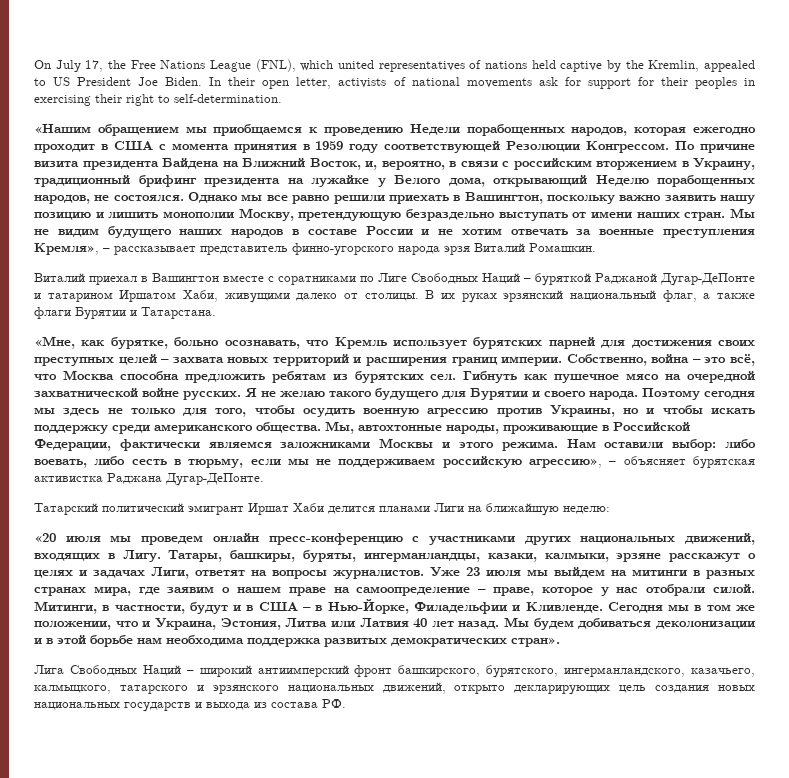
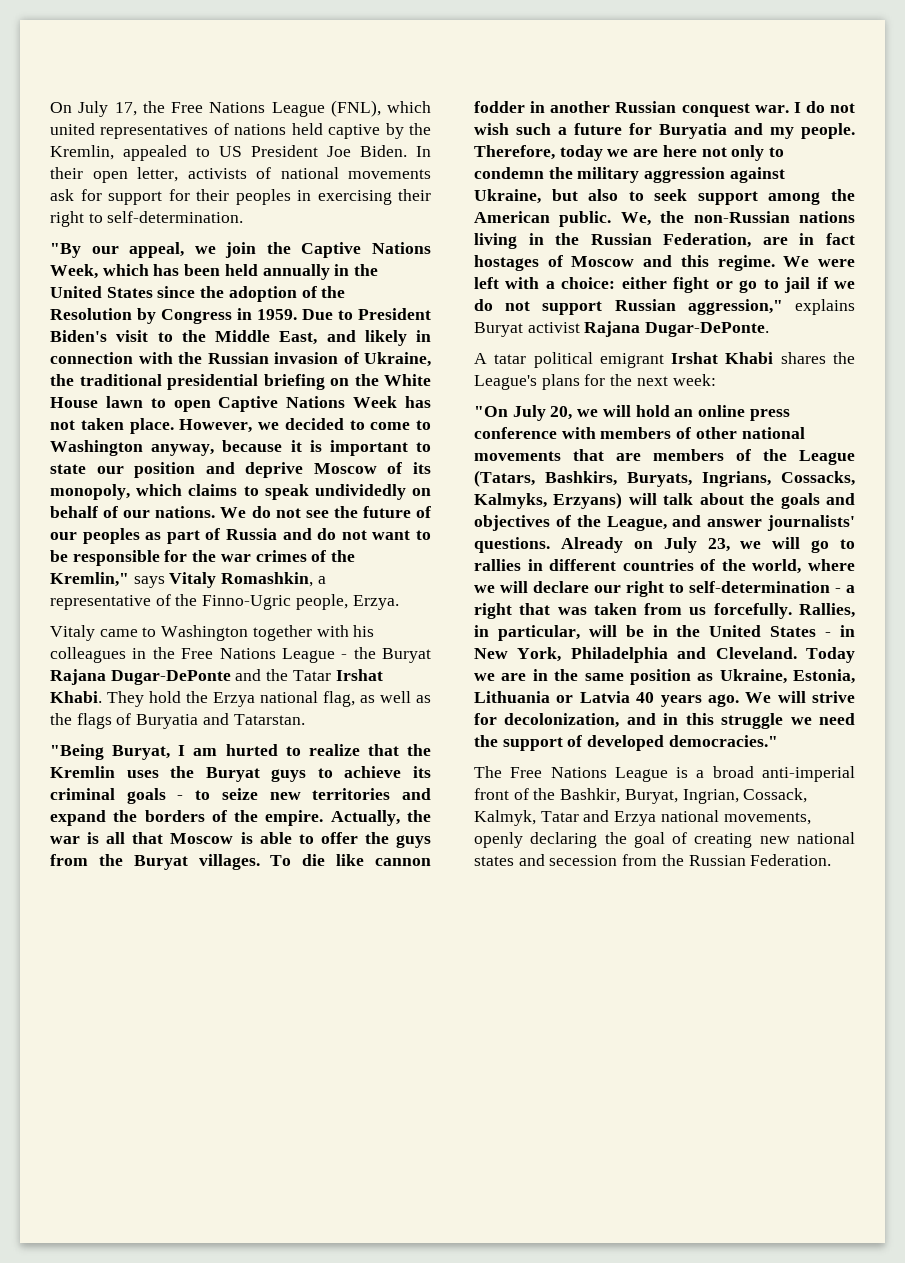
- «Нашим обращением мы приобщаемся к проведению Недели порабощенных народов, которая ежегодно проходит в США с момента принятия в 1959 году соответствующей Резолюции Конгрессом. По причине визита президента Байдена на Ближний Восток, и, вероятно, в связи с российским вторжением в Украину, традиционный брифинг президента на лужайке у Белого дома, открывающий Неделю порабощенных народов, не состоялся. Однако мы все равно решили приехать в Вашингтон, поскольку важно заявить нашу позицию и лишить монополии Москву, претендующую безраздельно выступать от имени наших стран. Мы не видим будущего наших народов в составе России и не хотим отвечать за военные преступления Кремля», – рассказывает представитель финно-угорского народа эрзя Виталий Ромашкин.
- Виталий приехал в Вашингтон вместе с соратниками по Лиге Свободных Наций – буряткой Раджаной Дугар-ДеПонте и татарином Иршатом Хаби, живущими далеко от столицы. В их руках эрзянский национальный флаг, а также флаги Бурятии и Татарстана.
- «Мне, как бурятке, больно осознавать, что Кремль использует бурятских парней для достижения своих преступных целей – захвата новых территорий и расширения границ империи. Собственно, война – это всё, что Москва способна предложить ребятам из бурятских сел. Гибнуть как пушечное мясо на очередной захватнической войне русских. Я не желаю такого будущего для Бурятии и своего народа. Поэтому сегодня мы здесь не только для того, чтобы осудить военную агрессию против Украины, но и чтобы искать поддержку среди американского общества. Мы, автохтонные народы, проживающие в Российской Федерации, фактически являемся заложниками Москвы и этого режима. Нам оставили выбор: либо воевать, либо сесть в тюрьму, если мы не поддерживаем российскую агрессию», – объясняет бурятская активистка Раджана Дугар-ДеПонте.
- Татарский политический эмигрант Иршат Хаби делится планами Лиги на ближайшую неделю:
- «20 июля мы проведем онлайн пресс-конференцию с участниками других национальных движений, входящих в Лигу. Татары, башкиры, буряты, ингерманландцы, казаки, калмыки, эрзяне расскажут о целях и задачах Лиги, ответят на вопросы журналистов. Уже 23 июля мы выйдем на митинги в разных странах мира, где заявим о нашем праве на самоопределение – праве, которое у нас отобрали силой. Митинги, в частности, будут и в США – в Нью-Йорке, Филадельфии и Кливленде. Сегодня мы в том же положении, что и Украина, Эстония, Литва или Латвия 40 лет назад. Мы будем добиваться деколонизации и в этой борьбе нам необходима поддержка развитых демократических стран».
- Лига Свободных Наций – широкий антиимперский фронт башкирского, бурятского, ингерманландского, казачьего, калмыцкого, татарского и эрзянского национальных движений, открыто декларирующих цель создания новых национальных государств и выхода из состава РФ.
+ "By our appeal, we join the Captive Nations Week, which has been held annually in the United States since the adoption of the Resolution by Congress in 1959. Due to President Biden's visit to the Middle East, and likely in connection with the Russian invasion of Ukraine, the traditional presidential briefing on the White House lawn to open Captive Nations Week has not taken place. However, we decided to come to Washington anyway, because it is important to state our position and deprive Moscow of its monopoly, which claims to speak undividedly on behalf of our nations. We do not see the future of our peoples as part of Russia and do not want to be responsible for the war crimes of the Kremlin," says Vitaly Romashkin, a representative of the Finno-Ugric people, Erzya.
+ Vitaly came to Washington together with his colleagues in the Free Nations League - the Buryat Rajana Dugar-DePonte and the Tatar Irshat Khabi. They hold the Erzya national flag, as well as the flags of Buryatia and Tatarstan.
+ "Being Buryat, I am hurted to realize that the Kremlin uses the Buryat guys to achieve its criminal goals - to seize new territories and expand the borders of the empire. Actually, the war is all that Moscow is able to offer the guys from the Buryat villages. To die like cannon fodder in another Russian conquest war. I do not wish such a future for Buryatia and my people. Therefore, today we are here not only to condemn the military aggression against Ukraine, but also to seek support among the American public. We, the non-Russian nations living in the Russian Federation, are in fact hostages of Moscow and this regime. We were left with a choice: either fight or go to jail if we do not support Russian aggression," explains Buryat activist Rajana Dugar-DePonte.
+ A tatar political emigrant Irshat Khabi shares the League's plans for the next week:
+ "On July 20, we will hold an online press conference with members of other national movements that are members of the League (Tatars, Bashkirs, Buryats, Ingrians, Cossacks, Kalmyks, Erzyans) will talk about the goals and objectives of the League, and answer journalists' questions. Already on July 23, we will go to rallies in different countries of the world, where we will declare our right to self-determination - a right that was taken from us forcefully. Rallies, in particular, will be in the United States - in New York, Philadelphia and Cleveland. Today we are in the same position as Ukraine, Estonia, Lithuania or Latvia 40 years ago. We will strive for decolonization, and in this struggle we need the support of developed democracies."
+ The Free Nations League is a broad anti-imperial front of the Bashkir, Buryat, Ingrian, Cossack, Kalmyk, Tatar and Erzya national movements, openly declaring the goal of creating new national states and secession from the Russian Federation.

